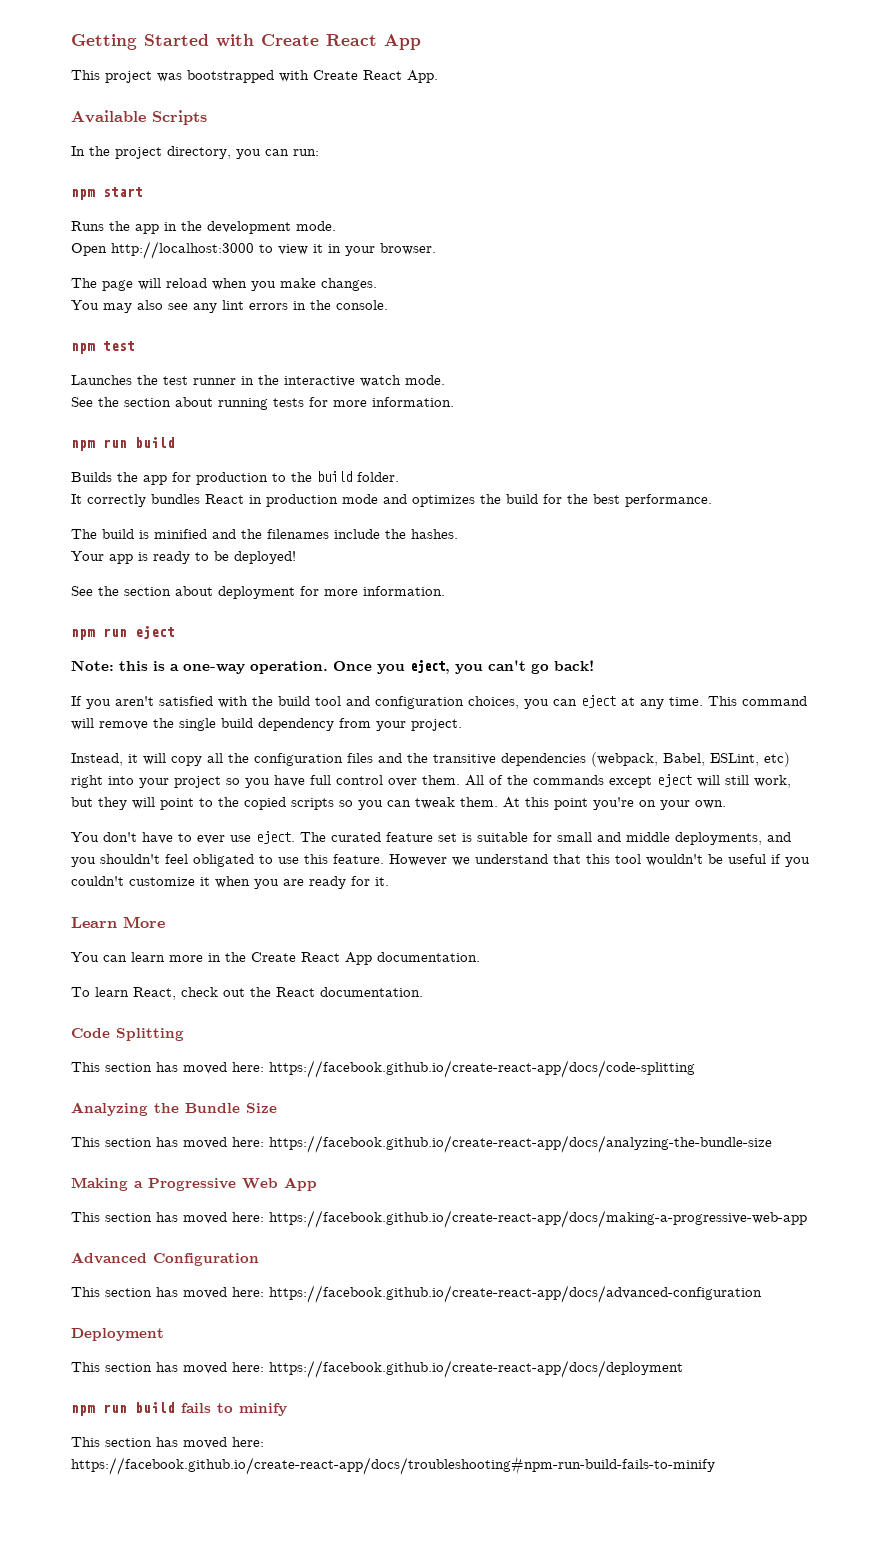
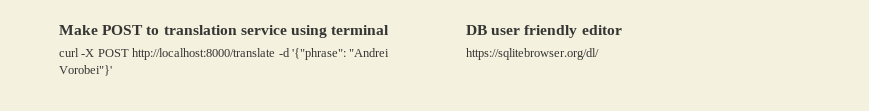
- Getting Started with Create React App
- This project was bootstrapped with Create React App.
- Available Scripts
- In the project directory, you can run:
- npm start
- Runs the app in the development mode.
- Open http://localhost:3000 to view it in your browser.
- The page will reload when you make changes.
- You may also see any lint errors in the console.
- npm test
- Launches the test runner in the interactive watch mode.
- See the section about running tests for more information.
- npm run build
- Builds the app for production to the build folder.
- It correctly bundles React in production mode and optimizes the build for the best performance.
- The build is minified and the filenames include the hashes.
- Your app is ready to be deployed!
- See the section about deployment for more information.
- npm run eject
- Note: this is a one-way operation. Once you eject, you can't go back!
- If you aren't satisfied with the build tool and configuration choices, you can eject at any time. This command will remove the single build dependency from your project.
- Instead, it will copy all the configuration files and the transitive dependencies (webpack, Babel, ESLint, etc) right into your project so you have full control over them. All of the commands except eject will still work, but they will point to the copied scripts so you can tweak them. At this point you're on your own.
- You don't have to ever use eject. The curated feature set is suitable for small and middle deployments, and you shouldn't feel obligated to use this feature. However we understand that this tool wouldn't be useful if you couldn't customize it when you are ready for it.
- Learn More
- You can learn more in the Create React App documentation.
- To learn React, check out the React documentation.
- Code Splitting
- This section has moved here: https://facebook.github.io/create-react-app/docs/code-splitting
- Analyzing the Bundle Size
- This section has moved here: https://facebook.github.io/create-react-app/docs/analyzing-the-bundle-size
- Making a Progressive Web App
- This section has moved here: https://facebook.github.io/create-react-app/docs/making-a-progressive-web-app
- Advanced Configuration
- This section has moved here: https://facebook.github.io/create-react-app/docs/advanced-configuration
- Deployment
- This section has moved here: https://facebook.github.io/create-react-app/docs/deployment
- npm run build fails to minify
- This section has moved here: https://facebook.github.io/create-react-app/docs/troubleshooting#npm-run-build-fails-to-minify
+ Make POST to translation service using terminal
+ curl -X POST http://localhost:8000/translate -d '{"phrase": "Andrei Vorobei"}'
+ DB user friendly editor
+ https://sqlitebrowser.org/dl/

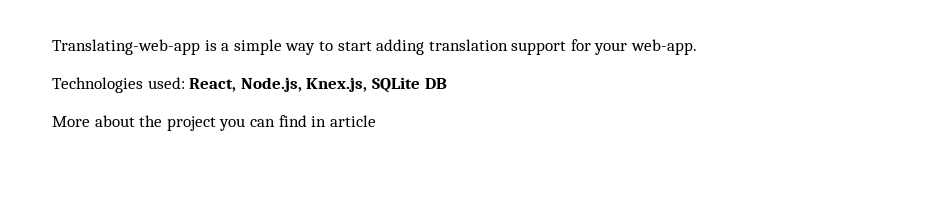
- Make POST to translation service using terminal
- curl -X POST http://localhost:8000/translate -d '{"phrase": "Andrei Vorobei"}'
- DB user friendly editor
- https://sqlitebrowser.org/dl/
+ Translating-web-app is a simple way to start adding translation support for your web-app.
+ Technologies used: React, Node.js, Knex.js, SQLite DB
+ More about the project you can find in article

